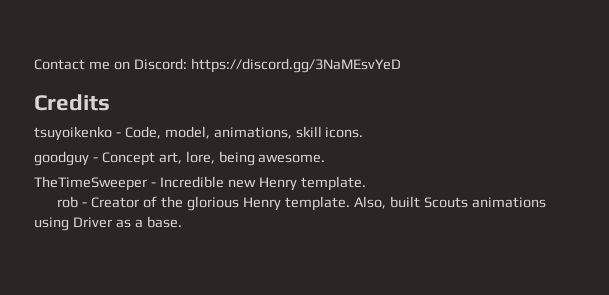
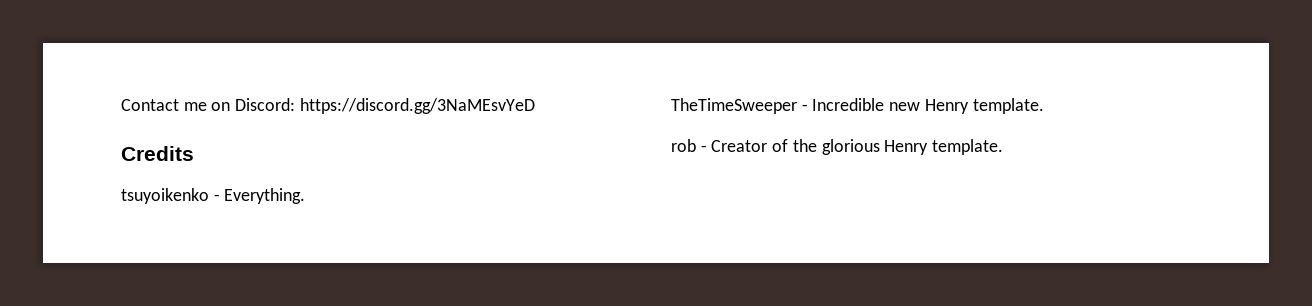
- tsuyoikenko - Code, model, animations, skill icons.
- goodguy - Concept art, lore, being awesome.
+ tsuyoikenko - Everything.
- Also, built Scouts animations using Driver as a base.

